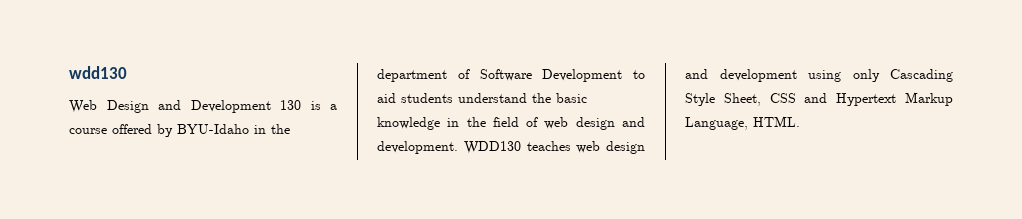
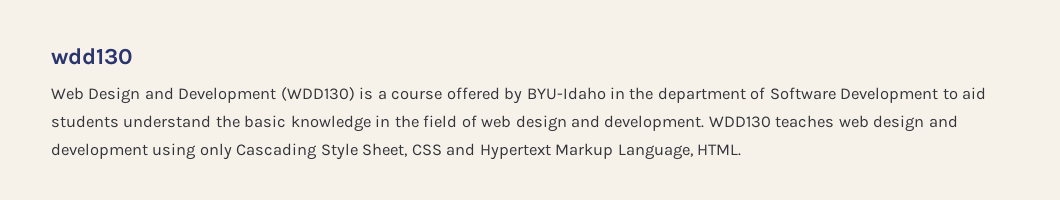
- Web Design and Development 130 is a course offered by BYU-Idaho in the department of Software Development to aid students understand the basic knowledge in the field of web design and development.
+ Web Design and Development (WDD130) is a course offered by BYU-Idaho in the department of Software Development to aid students understand the basic knowledge in the field of web design and development.

